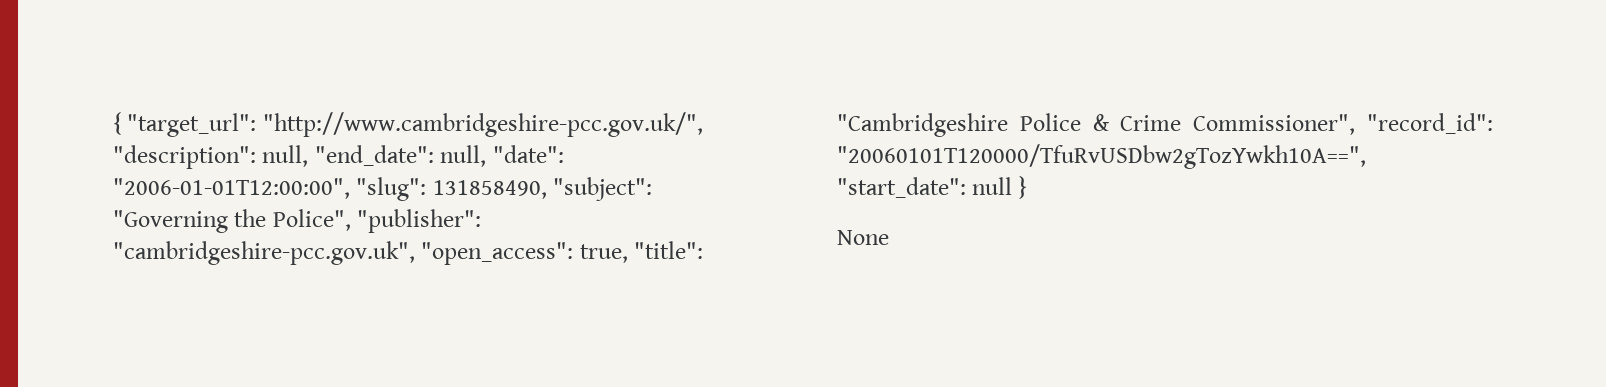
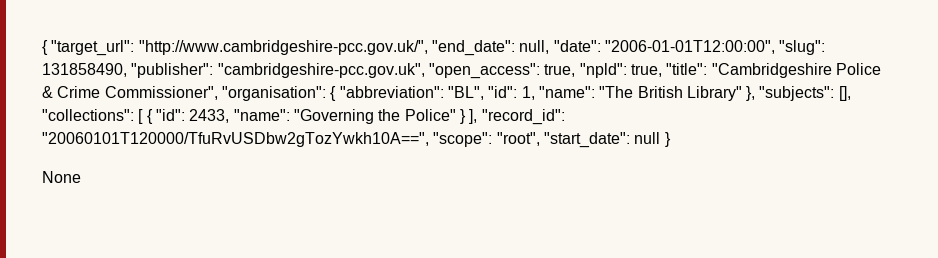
- { "target_url": "http://www.cambridgeshire-pcc.gov.uk/", "description": null, "end_date": null, "date": "2006-01-01T12:00:00", "slug": 131858490, "subject": "Governing the Police", "publisher": "cambridgeshire-pcc.gov.uk", "open_access": true, "title": "Cambridgeshire Police & Crime Commissioner", "record_id": "20060101T120000/TfuRvUSDbw2gTozYwkh10A==", "start_date": null }
+ { "target_url": "http://www.cambridgeshire-pcc.gov.uk/", "end_date": null, "date": "2006-01-01T12:00:00", "slug": 131858490, "publisher": "cambridgeshire-pcc.gov.uk", "open_access": true, "npld": true, "title": "Cambridgeshire Police & Crime Commissioner", "organisation": { "abbreviation": "BL", "id": 1, "name": "The British Library" }, "subjects": [], "collections": [ { "id": 2433, "name": "Governing the Police" } ], "record_id": "20060101T120000/TfuRvUSDbw2gTozYwkh10A==", "scope": "root", "start_date": null }

